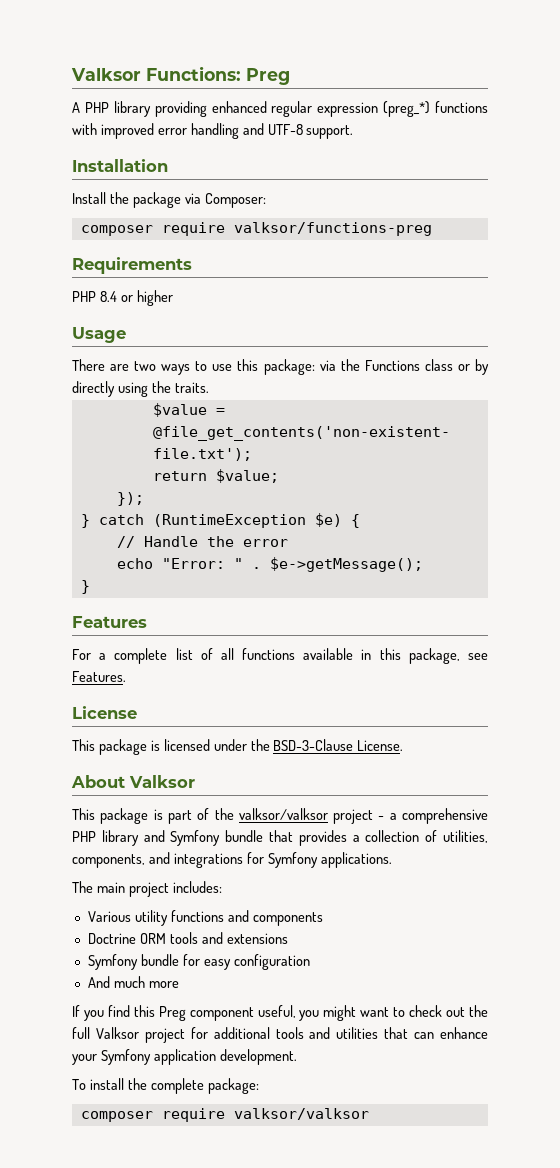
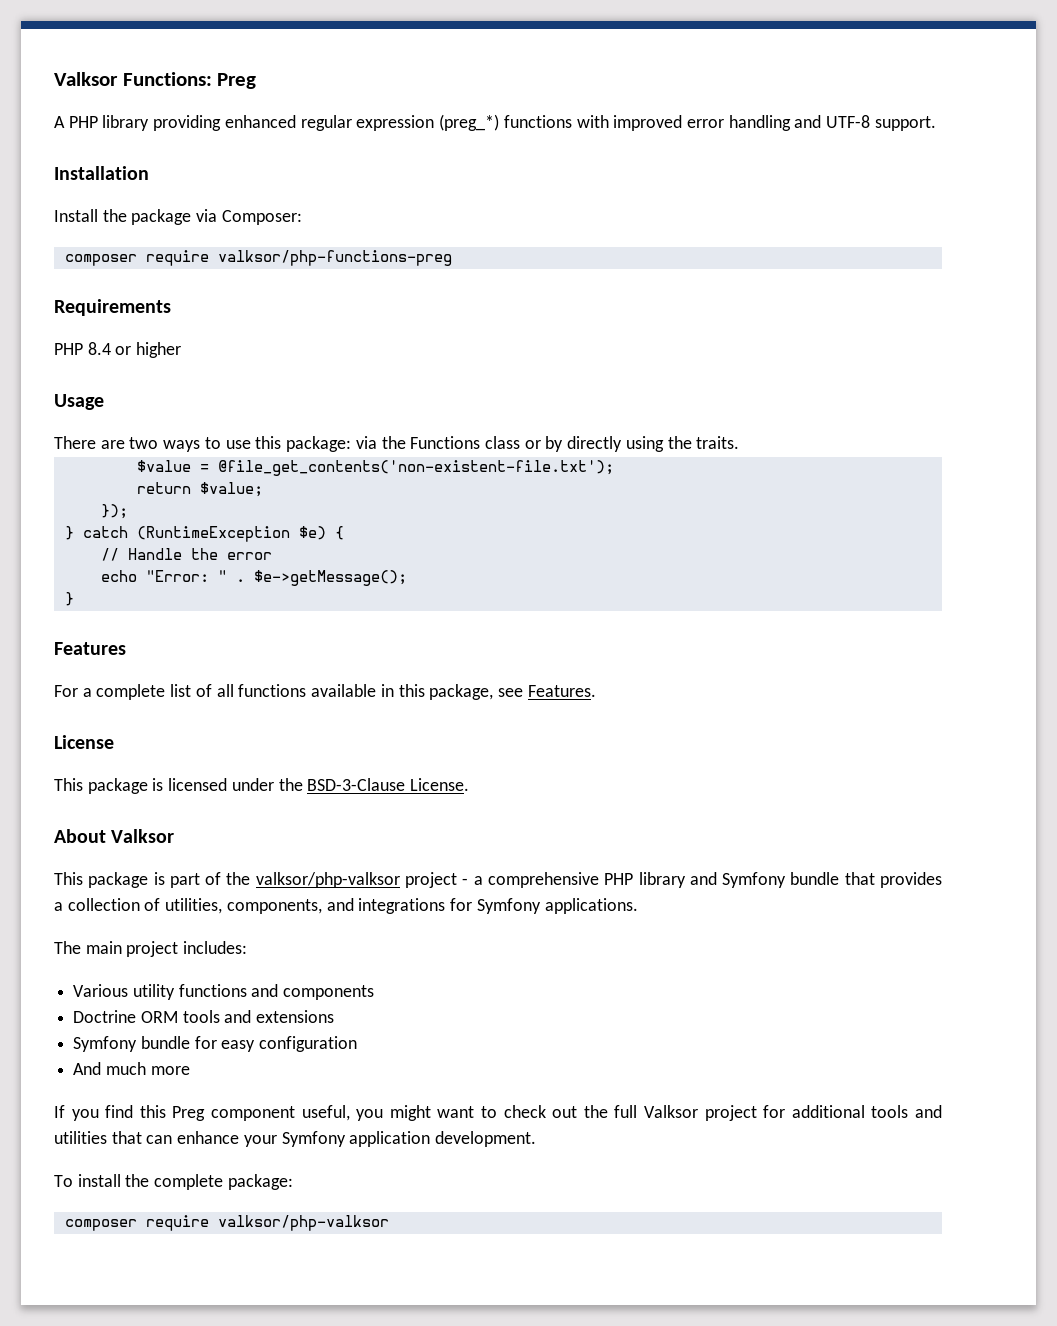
- composer require valksor/functions-preg
+ composer require valksor/php-functions-preg
- This package is part of the valksor/valksor project - a comprehensive PHP library and Symfony bundle that provides a collection of utilities, components, and integrations for Symfony applications.
+ This package is part of the valksor/php-valksor project - a comprehensive PHP library and Symfony bundle that provides a collection of utilities, components, and integrations for Symfony applications.
- composer require valksor/valksor
+ composer require valksor/php-valksor

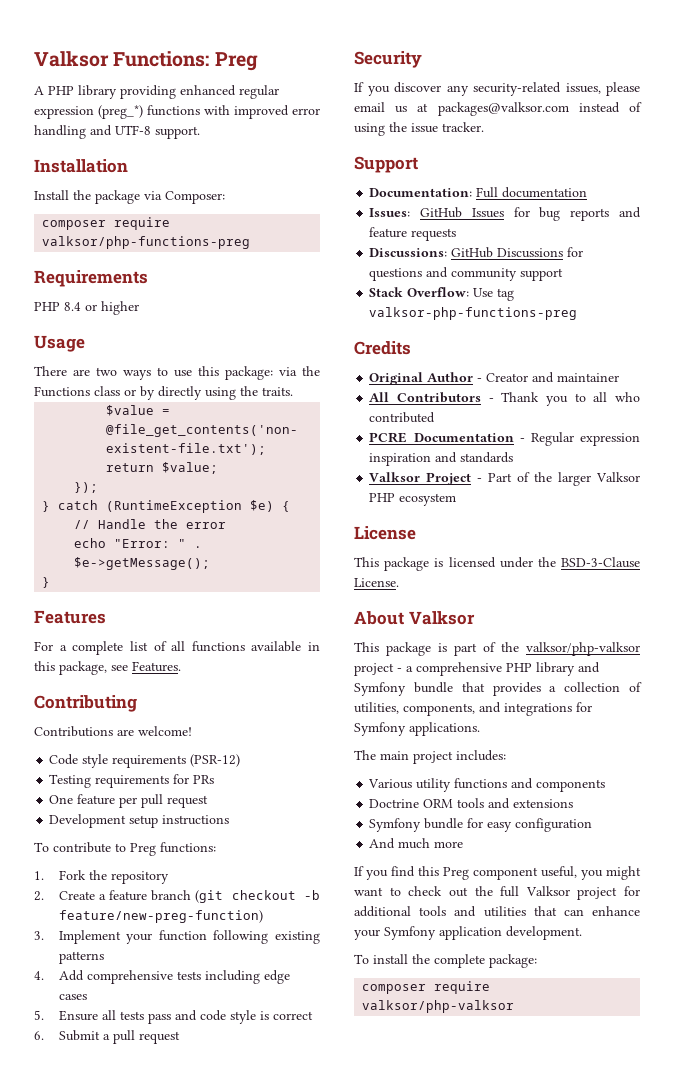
+ Contributing
+ Contributions are welcome!
+ Code style requirements (PSR-12)
+ Testing requirements for PRs
+ One feature per pull request
+ Development setup instructions
+ To contribute to Preg functions:
+ 1. Fork the repository
+ 2. Create a feature branch (git checkout -b feature/new-preg-function)
+ 3. Implement your function following existing patterns
+ 4. Add comprehensive tests including edge cases
+ 5. Ensure all tests pass and code style is correct
+ 6. Submit a pull request
+ Security
+ If you discover any security-related issues, please email us at packages@valksor.com instead of using the issue tracker.
+ Support
+ Documentation: Full documentation
+ Issues: GitHub Issues for bug reports and feature requests
+ Discussions: GitHub Discussions for questions and community support
+ Stack Overflow: Use tag valksor-php-functions-preg
+ Credits
+ Original Author - Creator and maintainer
+ All Contributors - Thank you to all who contributed
+ PCRE Documentation - Regular expression inspiration and standards
+ Valksor Project - Part of the larger Valksor PHP ecosystem

